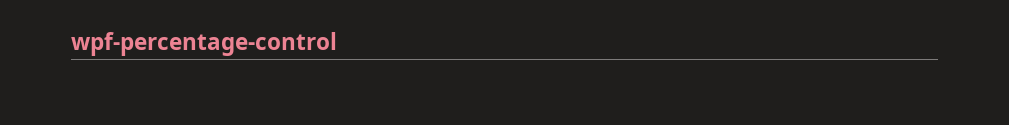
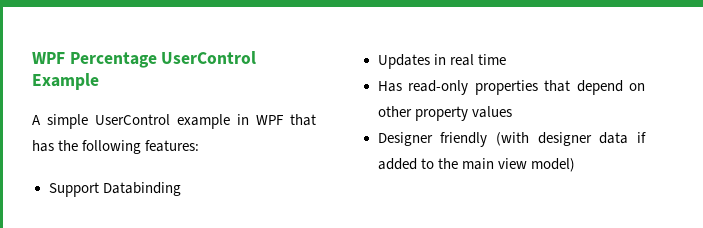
- wpf-percentage-control
+ WPF Percentage UserControl Example
+ A simple UserControl example in WPF that has the following features:
+ Support Databinding
+ Updates in real time
+ Has read-only properties that depend on other property values
+ Designer friendly (with designer data if added to the main view model)

